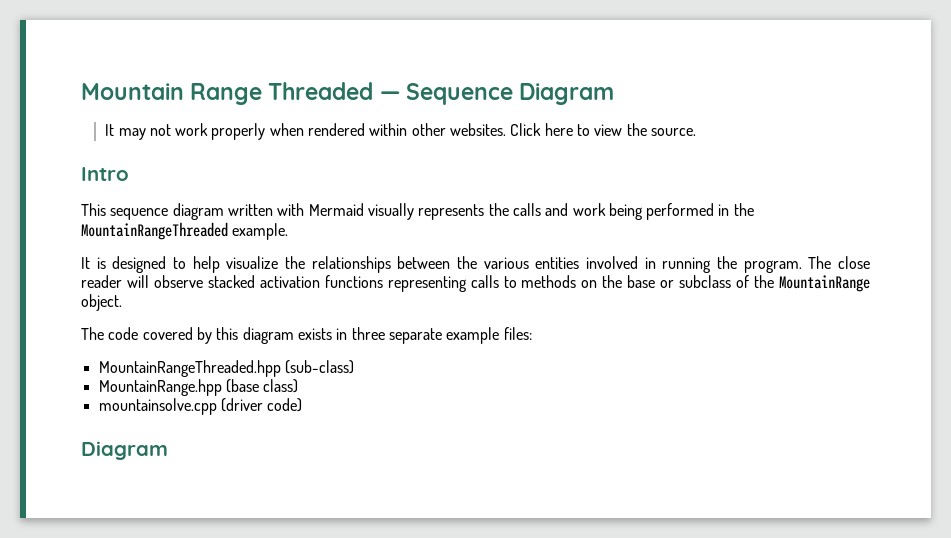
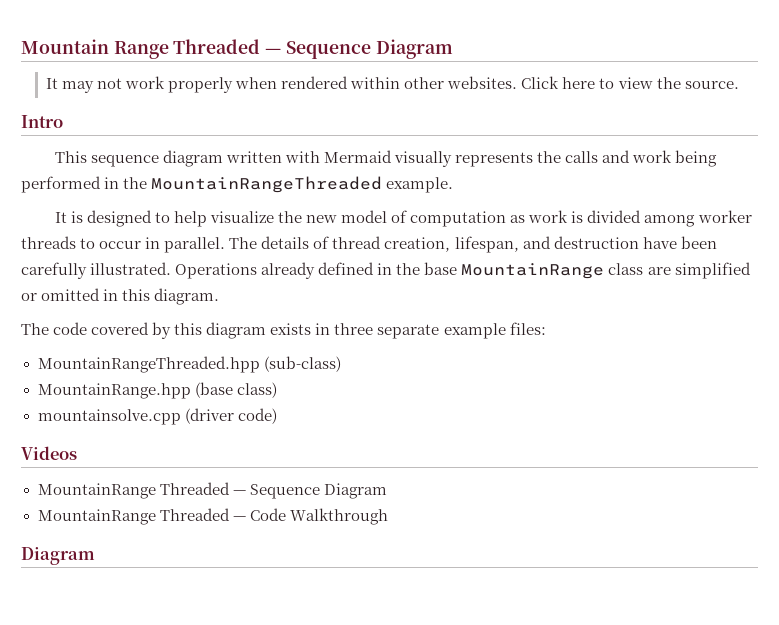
- It is designed to help visualize the relationships between the various entities involved in running the program. The close reader will observe stacked activation functions representing calls to methods on the base or subclass of the MountainRange object.
+ It is designed to help visualize the new model of computation as work is divided among worker threads to occur in parallel. The details of thread creation, lifespan, and destruction have been carefully illustrated. Operations already defined in the base MountainRange class are simplified or omitted in this diagram.
+ Videos
+ MountainRange Threaded — Sequence Diagram
+ MountainRange Threaded — Code Walkthrough

